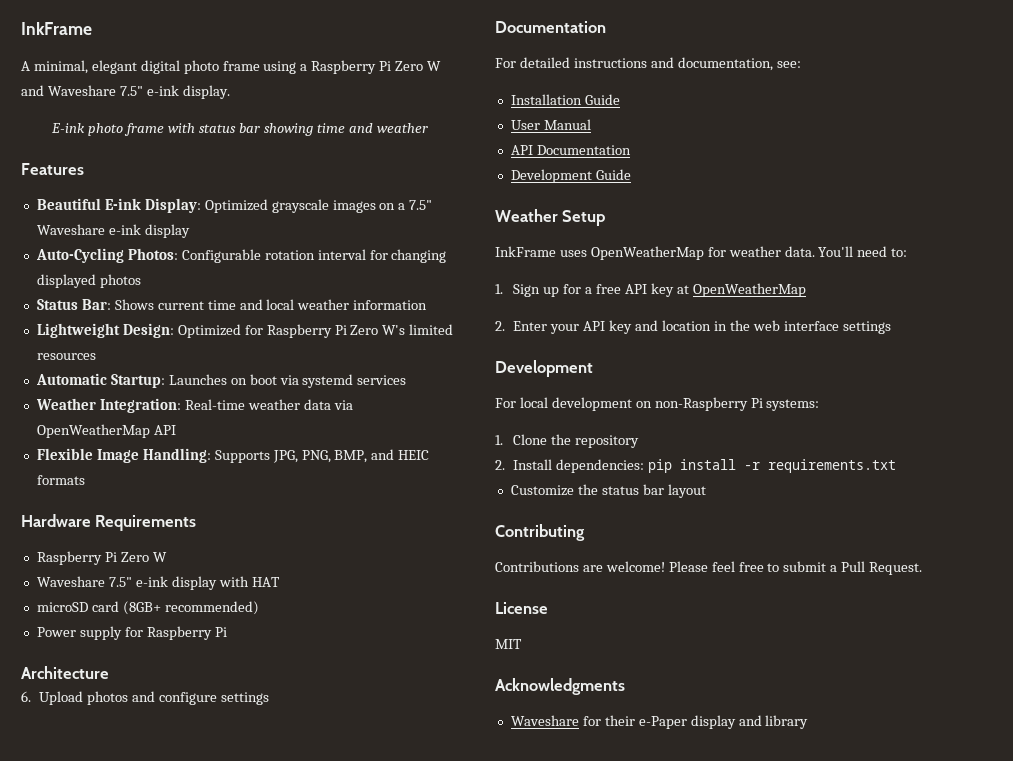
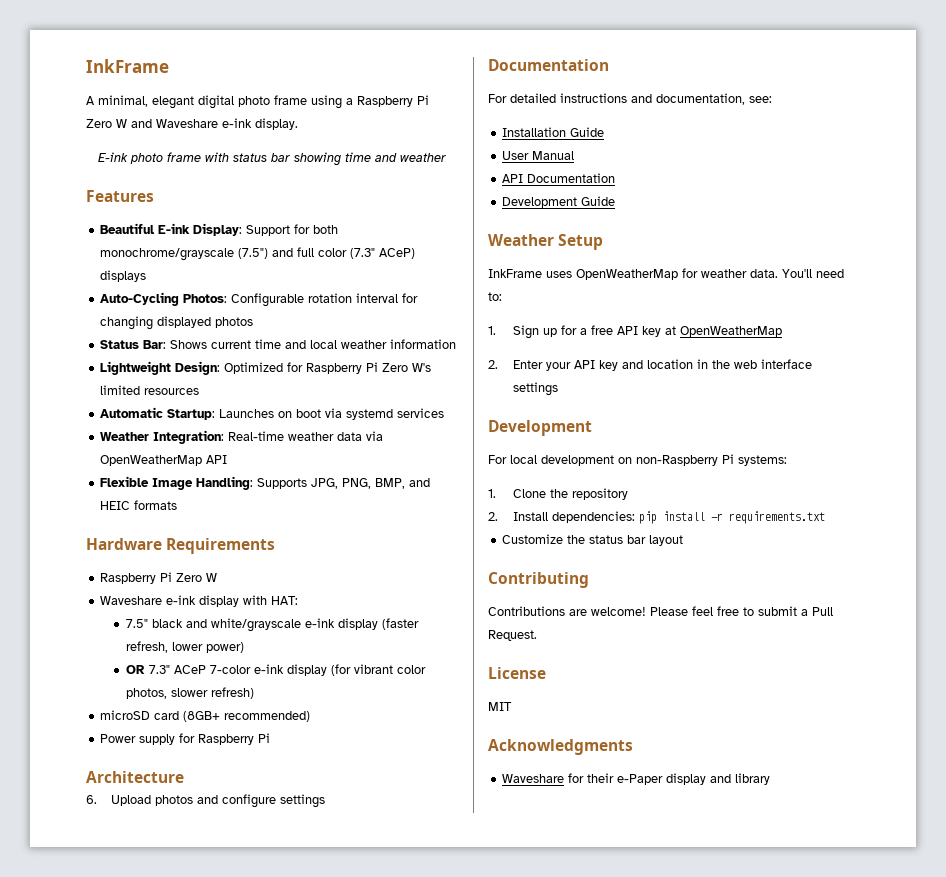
- A minimal, elegant digital photo frame using a Raspberry Pi Zero W and Waveshare 7.5" e-ink display.
+ A minimal, elegant digital photo frame using a Raspberry Pi Zero W and Waveshare e-ink display.
- Beautiful E-ink Display: Optimized grayscale images on a 7.5" Waveshare e-ink display
+ Beautiful E-ink Display: Support for both monochrome/grayscale (7.5") and full color (7.3" ACeP) displays
- Waveshare 7.5" e-ink display with HAT
+ Waveshare e-ink display with HAT:
+ 7.5" black and white/grayscale e-ink display (faster refresh, lower power)
+ OR 7.3" ACeP 7-color e-ink display (for vibrant color photos, slower refresh)

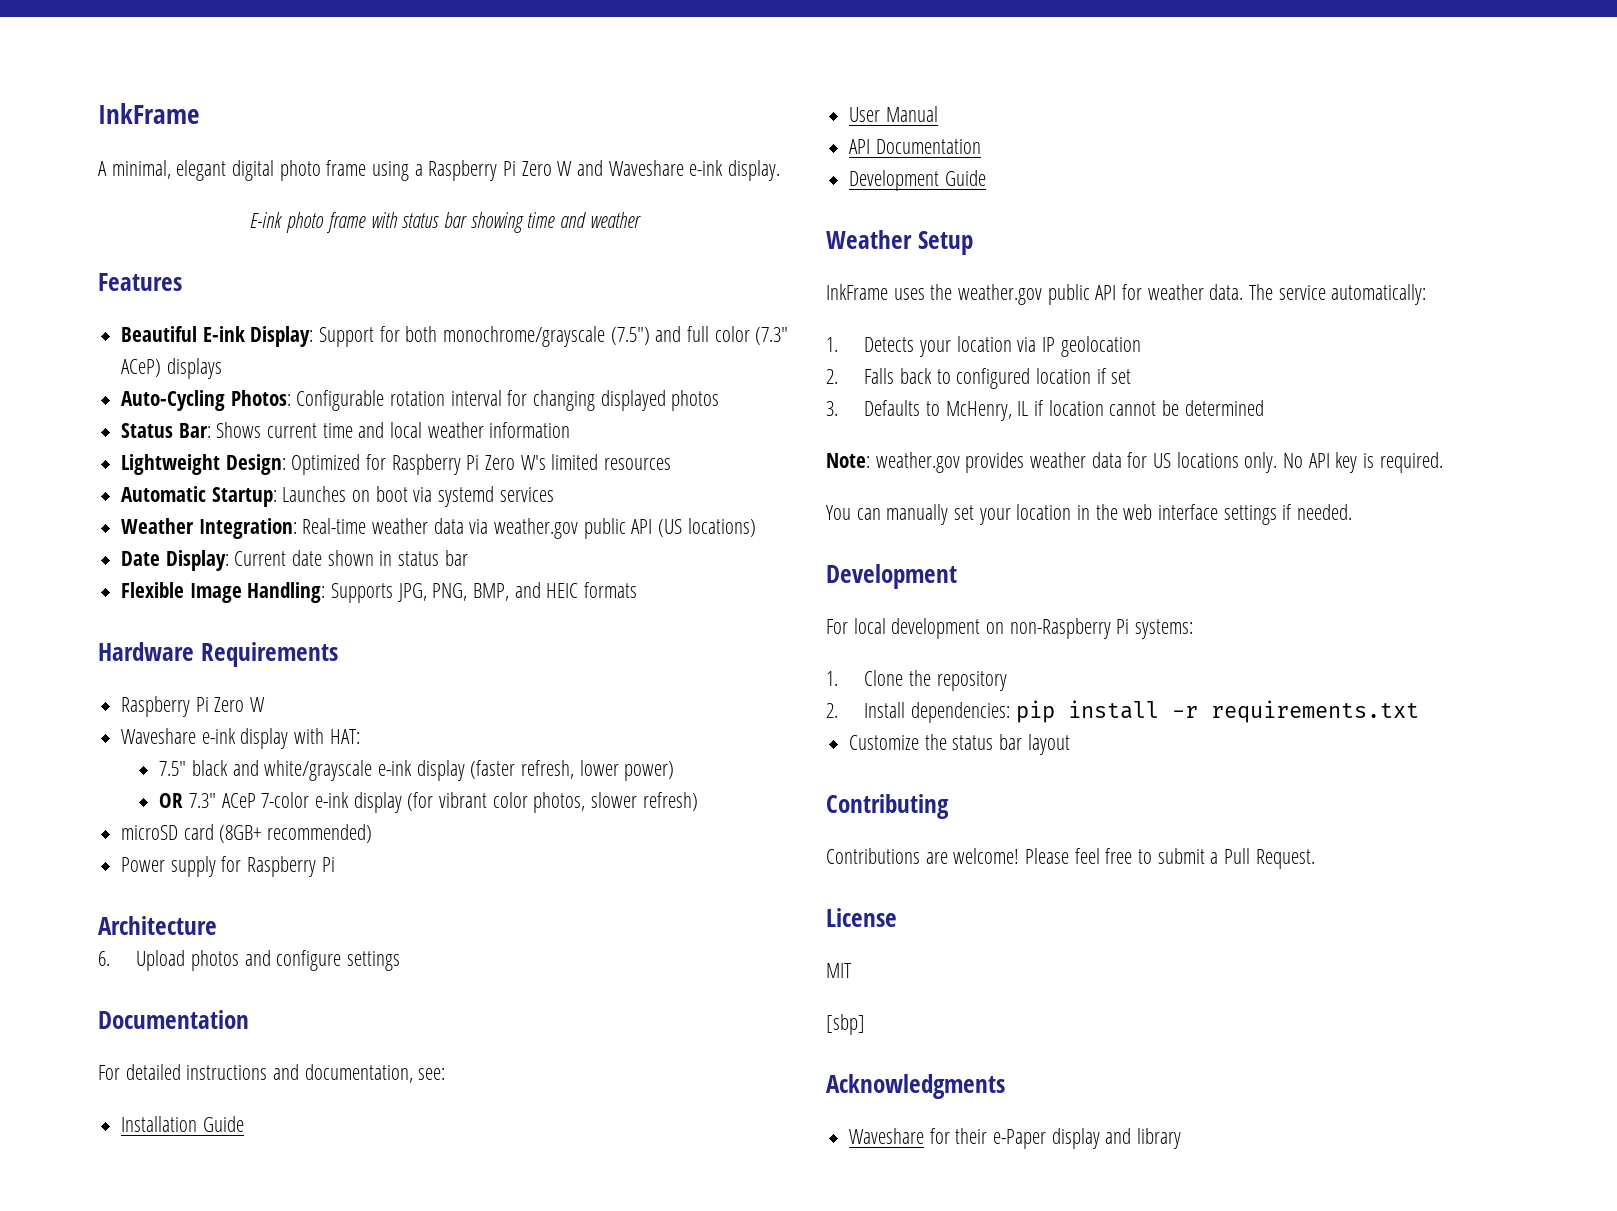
- Weather Integration: Real-time weather data via OpenWeatherMap API
+ Weather Integration: Real-time weather data via weather.gov public API (US locations)
+ Date Display: Current date shown in status bar
- InkFrame uses OpenWeatherMap for weather data. You'll need to:
- 1. Sign up for a free API key at OpenWeatherMap
- 2. Enter your API key and location in the web interface settings
+ InkFrame uses the weather.gov public API for weather data. The service automatically:
+ 1. Detects your location via IP geolocation
+ 2. Falls back to configured location if set
+ 3. Defaults to McHenry, IL if location cannot be determined
+ Note: weather.gov provides weather data for US locations only. No API key is required.
+ You can manually set your location in the web interface settings if needed.
+ [sbp]

